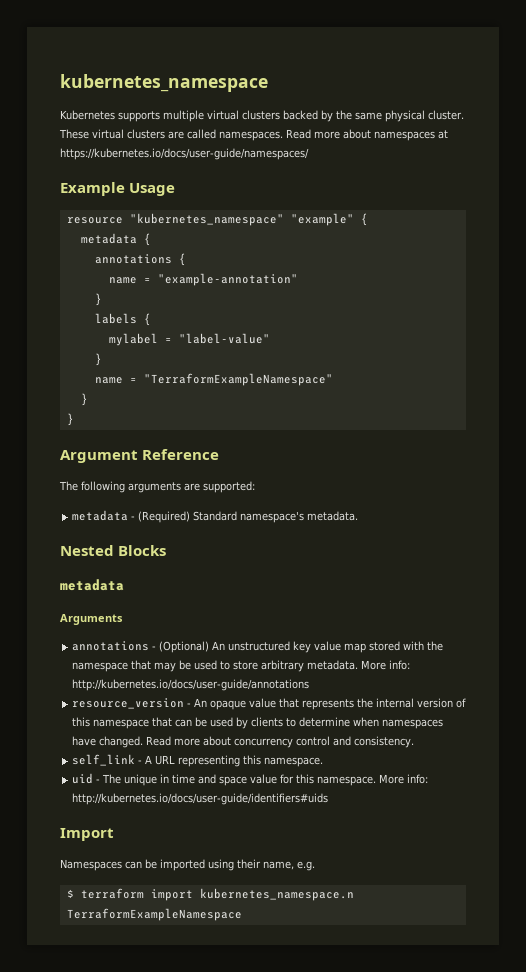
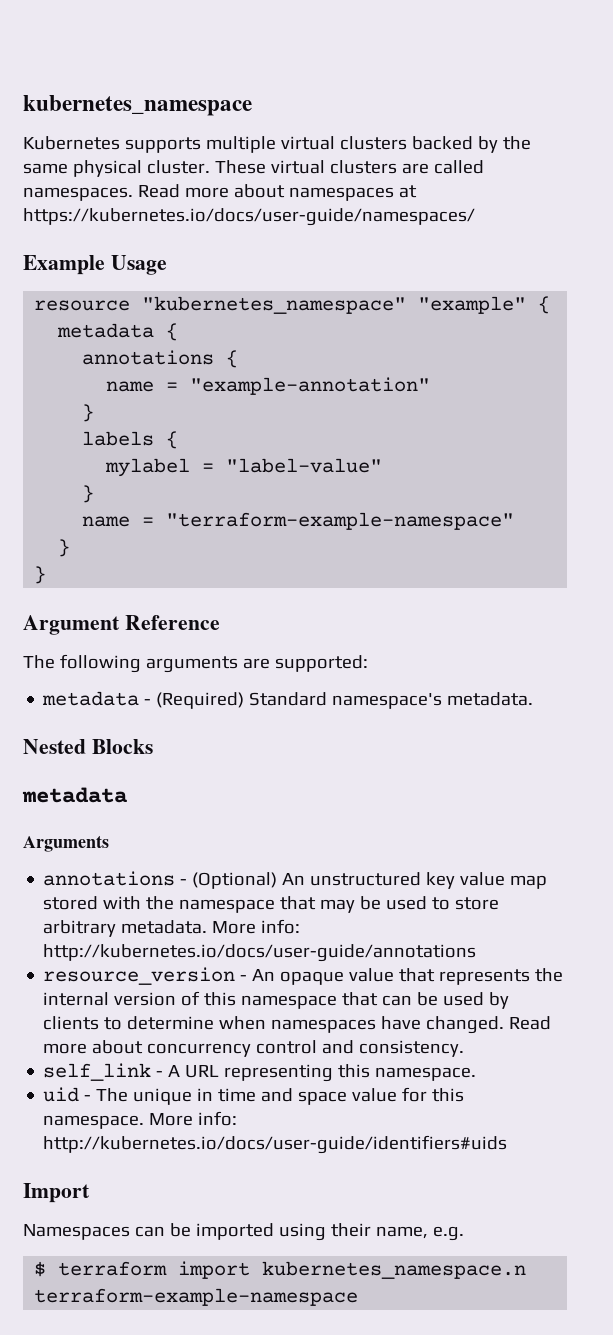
- name = "TerraformExampleNamespace"
+ name = "terraform-example-namespace"
- $ terraform import kubernetes_namespace.n TerraformExampleNamespace
+ $ terraform import kubernetes_namespace.n terraform-example-namespace

